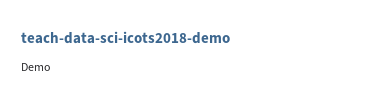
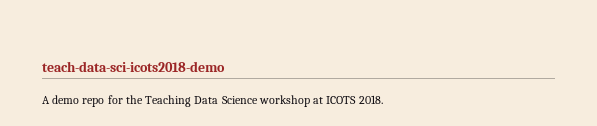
- Demo
+ A demo repo for the Teaching Data Science workshop at ICOTS 2018.

